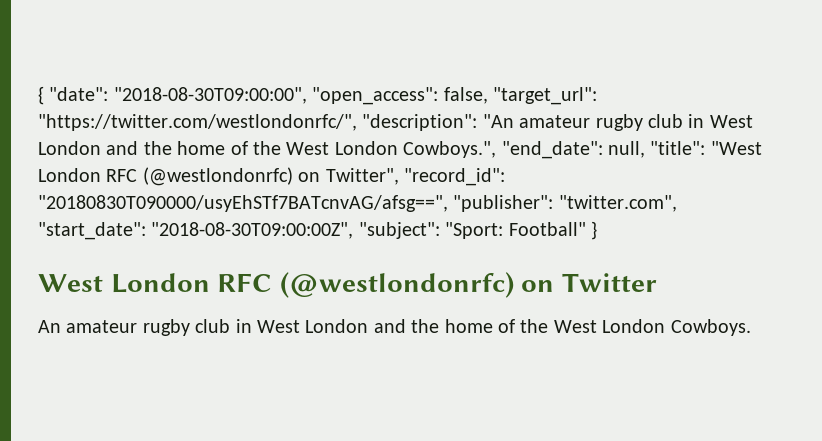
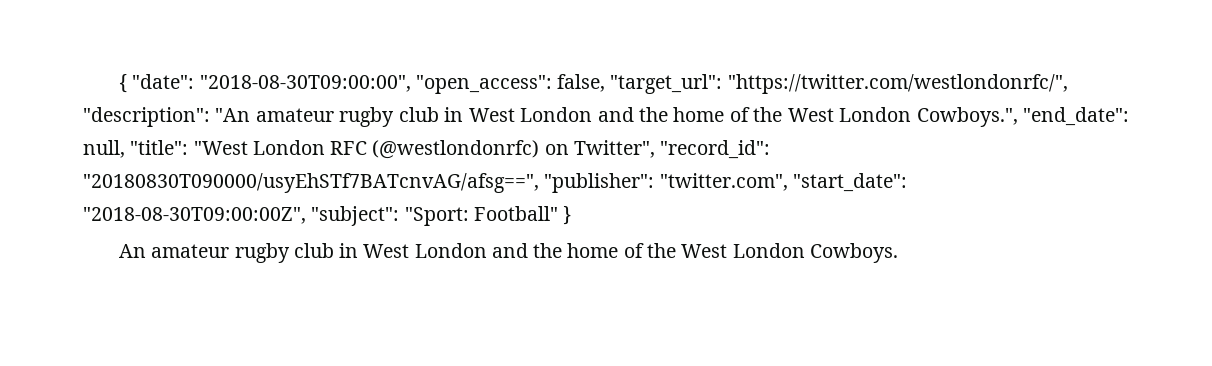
- West London RFC (@westlondonrfc) on Twitter

